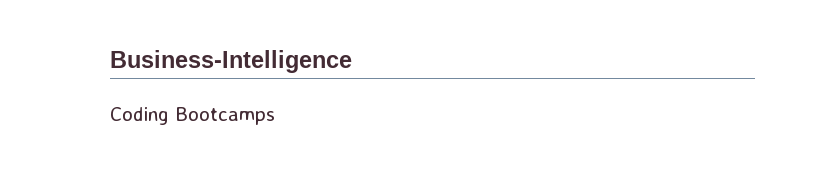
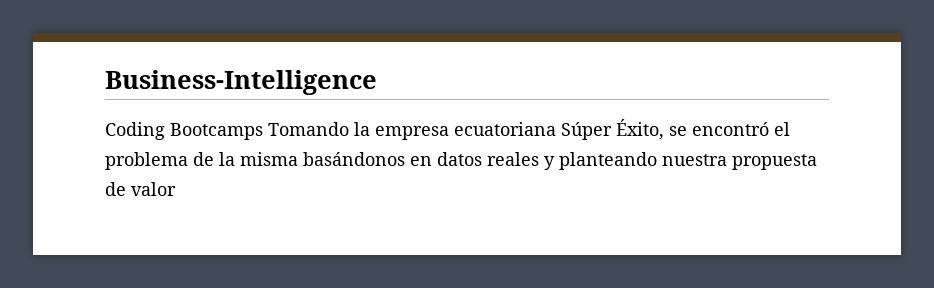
- Coding Bootcamps
+ Coding Bootcamps Tomando la empresa ecuatoriana Súper Éxito, se encontró el problema de la misma basándonos en datos reales y planteando nuestra propuesta de valor

